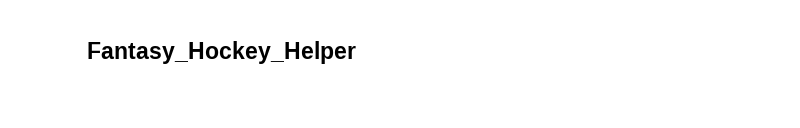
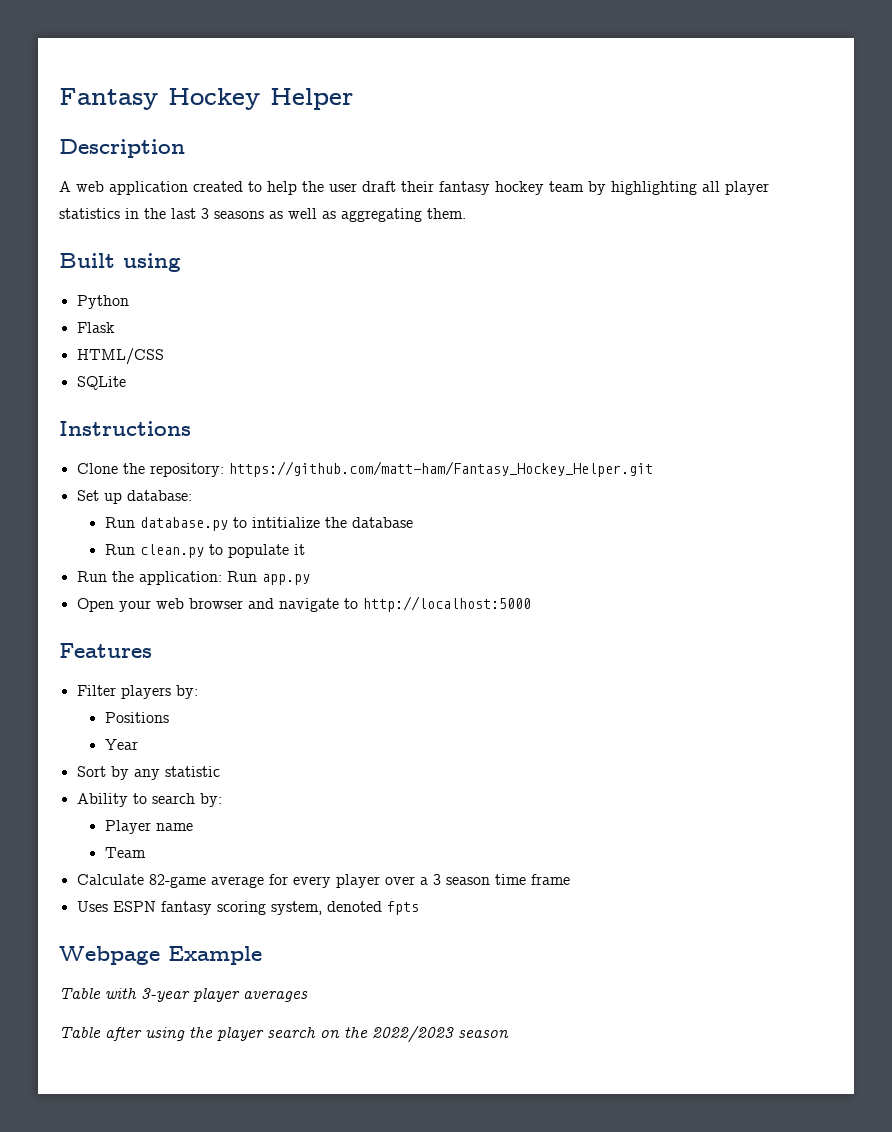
- Fantasy_Hockey_Helper
+ Fantasy Hockey Helper
+ Description
+ A web application created to help the user draft their fantasy hockey team by highlighting all player statistics in the last 3 seasons as well as aggregating them.
+ Built using
+ Python
+ Flask
+ HTML/CSS
+ SQLite
+ Instructions
+ Clone the repository: https://github.com/matt-ham/Fantasy_Hockey_Helper.git
+ Set up database:
+ Run database.py to intitialize the database
+ Run clean.py to populate it
+ Run the application: Run app.py
+ Open your web browser and navigate to http://localhost:5000
+ Features
+ Filter players by:
+ Positions
+ Year
+ Sort by any statistic
+ Ability to search by:
+ Player name
+ Team
+ Calculate 82-game average for every player over a 3 season time frame
+ Uses ESPN fantasy scoring system, denoted fpts
+ Webpage Example
+ Table with 3-year player averages
+ Table after using the player search on the 2022/2023 season

